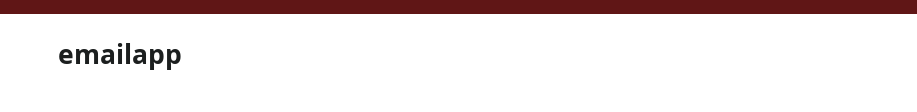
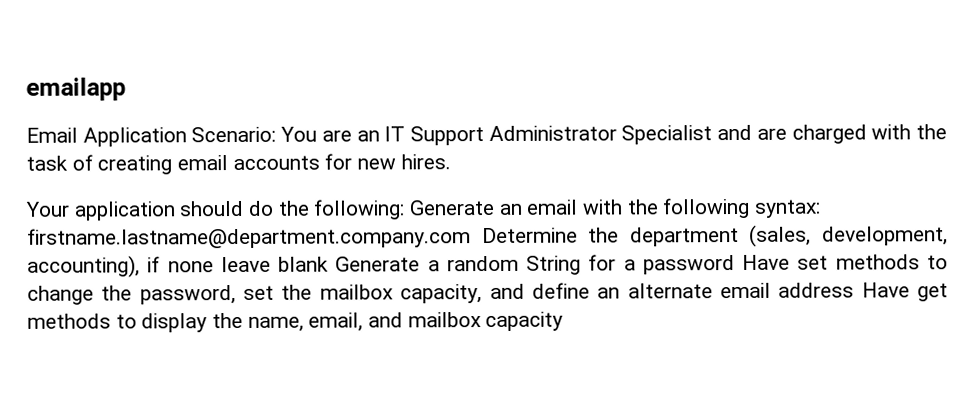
+ Email Application Scenario: You are an IT Support Administrator Specialist and are charged with the task of creating email accounts for new hires.
+ Your application should do the following: Generate an email with the following syntax: firstname.lastname@department.company.com Determine the department (sales, development, accounting), if none leave blank Generate a random String for a password Have set methods to change the password, set the mailbox capacity, and define an alternate email address Have get methods to display the name, email, and mailbox capacity

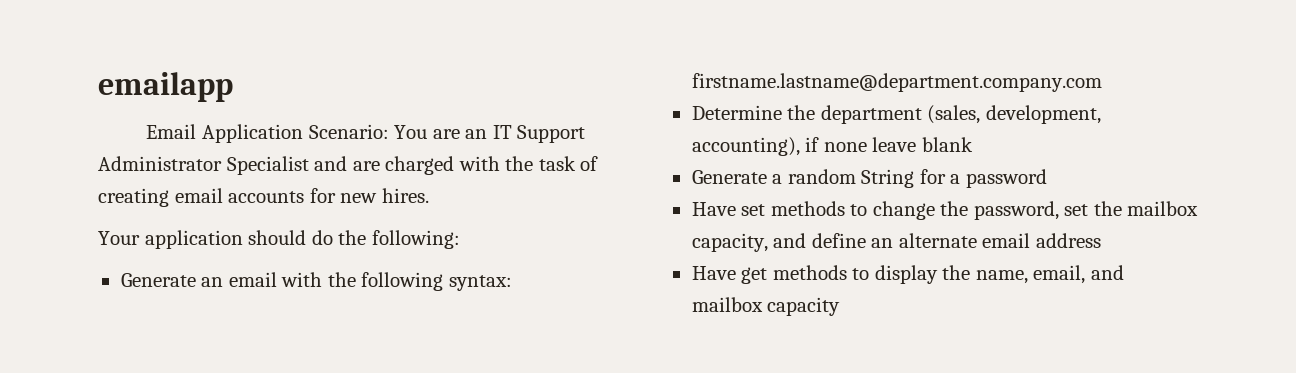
- Your application should do the following: Generate an email with the following syntax: firstname.lastname@department.company.com Determine the department (sales, development, accounting), if none leave blank Generate a random String for a password Have set methods to change the password, set the mailbox capacity, and define an alternate email address Have get methods to display the name, email, and mailbox capacity
+ Your application should do the following:
+ Generate an email with the following syntax: firstname.lastname@department.company.com
+ Determine the department (sales, development, accounting), if none leave blank
+ Generate a random String for a password
+ Have set methods to change the password, set the mailbox capacity, and define an alternate email address
+ Have get methods to display the name, email, and mailbox capacity

